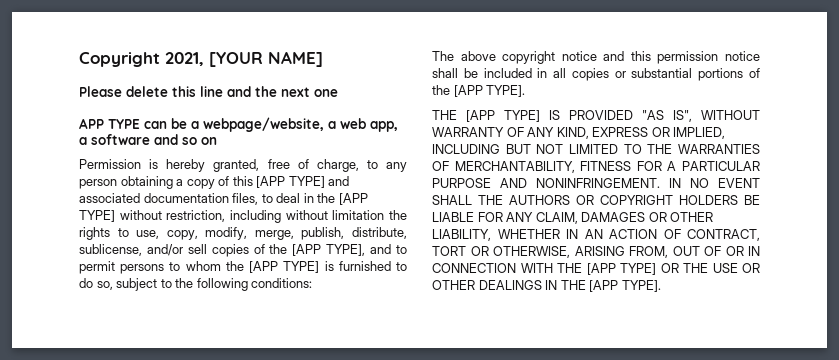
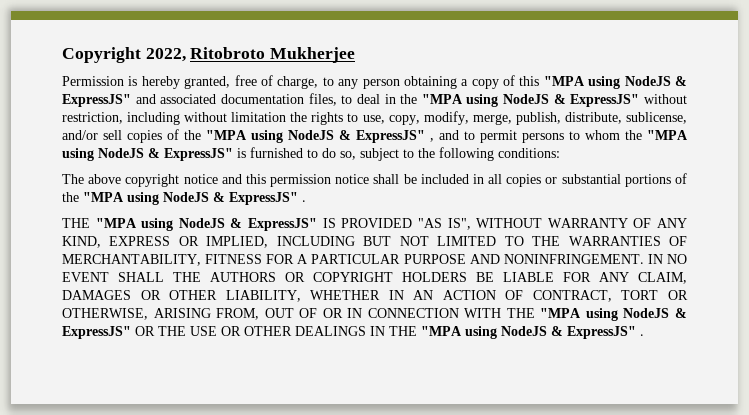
- Copyright 2021, [YOUR NAME]
- Please delete this line and the next one
- APP TYPE can be a webpage/website, a web app, a software and so on
+ Copyright 2022, Ritobroto Mukherjee
- Permission is hereby granted, free of charge, to any person obtaining a copy of this [APP TYPE] and associated documentation files, to deal in the [APP TYPE] without restriction, including without limitation the rights to use, copy, modify, merge, publish, distribute, sublicense, and/or sell copies of the [APP TYPE], and to permit persons to whom the [APP TYPE] is furnished to do so, subject to the following conditions:
+ Permission is hereby granted, free of charge, to any person obtaining a copy of this "MPA using NodeJS & ExpressJS" and associated documentation files, to deal in the "MPA using NodeJS & ExpressJS" without restriction, including without limitation the rights to use, copy, modify, merge, publish, distribute, sublicense, and/or sell copies of the "MPA using NodeJS & ExpressJS" , and to permit persons to whom the "MPA using NodeJS & ExpressJS" is furnished to do so, subject to the following conditions:
- The above copyright notice and this permission notice shall be included in all copies or substantial portions of the [APP TYPE].
- THE [APP TYPE] IS PROVIDED "AS IS", WITHOUT WARRANTY OF ANY KIND, EXPRESS OR IMPLIED, INCLUDING BUT NOT LIMITED TO THE WARRANTIES OF MERCHANTABILITY, FITNESS FOR A PARTICULAR PURPOSE AND NONINFRINGEMENT.
+ The above copyright notice and this permission notice shall be included in all copies or substantial portions of the "MPA using NodeJS & ExpressJS" .
+ THE "MPA using NodeJS & ExpressJS" IS PROVIDED "AS IS", WITHOUT WARRANTY OF ANY KIND, EXPRESS OR IMPLIED, INCLUDING BUT NOT LIMITED TO THE WARRANTIES OF MERCHANTABILITY, FITNESS FOR A PARTICULAR PURPOSE AND NONINFRINGEMENT.
- IN NO EVENT SHALL THE AUTHORS OR COPYRIGHT HOLDERS BE LIABLE FOR ANY CLAIM, DAMAGES OR OTHER LIABILITY, WHETHER IN AN ACTION OF CONTRACT, TORT OR OTHERWISE, ARISING FROM, OUT OF OR IN CONNECTION WITH THE [APP TYPE] OR THE USE OR OTHER DEALINGS IN THE [APP TYPE].
+ IN NO EVENT SHALL THE AUTHORS OR COPYRIGHT HOLDERS BE LIABLE FOR ANY CLAIM, DAMAGES OR OTHER LIABILITY, WHETHER IN AN ACTION OF CONTRACT, TORT OR OTHERWISE, ARISING FROM, OUT OF OR IN CONNECTION WITH THE "MPA using NodeJS & ExpressJS" OR THE USE OR OTHER DEALINGS IN THE "MPA using NodeJS & ExpressJS" .

